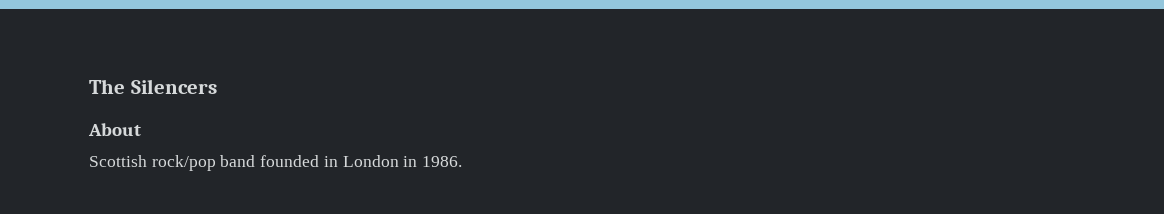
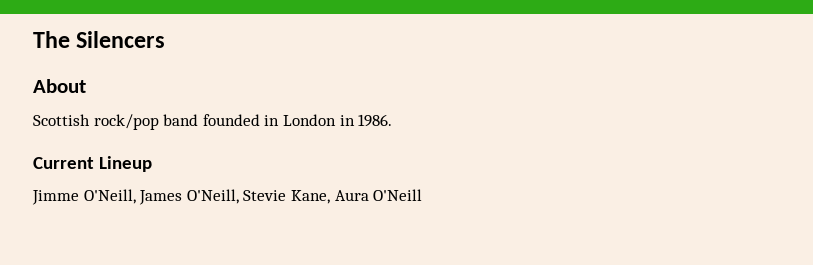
+ Current Lineup
+ Jimme O'Neill, James O'Neill, Stevie Kane, Aura O'Neill

